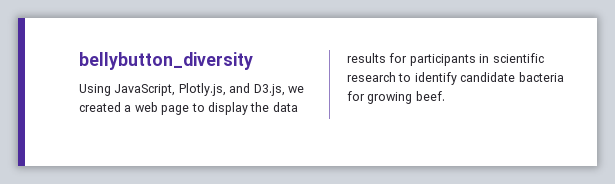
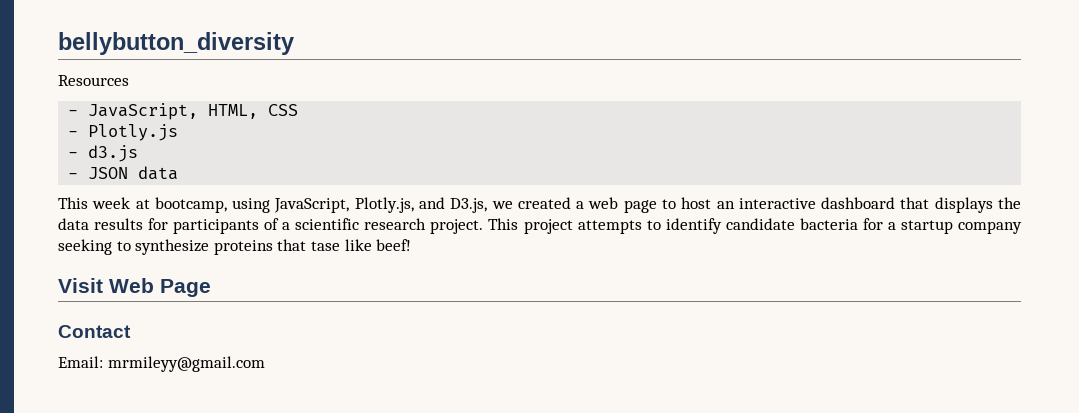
- Using JavaScript, Plotly.js, and D3.js, we created a web page to display the data results for participants in scientific research to identify candidate bacteria for growing beef.
+ Resources
+ - JavaScript, HTML, CSS
+ - Plotly.js
+ - d3.js
+ - JSON data
+ This week at bootcamp, using JavaScript, Plotly.js, and D3.js, we created a web page to host an interactive dashboard that displays the data results for participants of a scientific research project. This project attempts to identify candidate bacteria for a startup company seeking to synthesize proteins that tase like beef!
+ Visit Web Page
+ Contact
+ Email: mrmileyy@gmail.com

